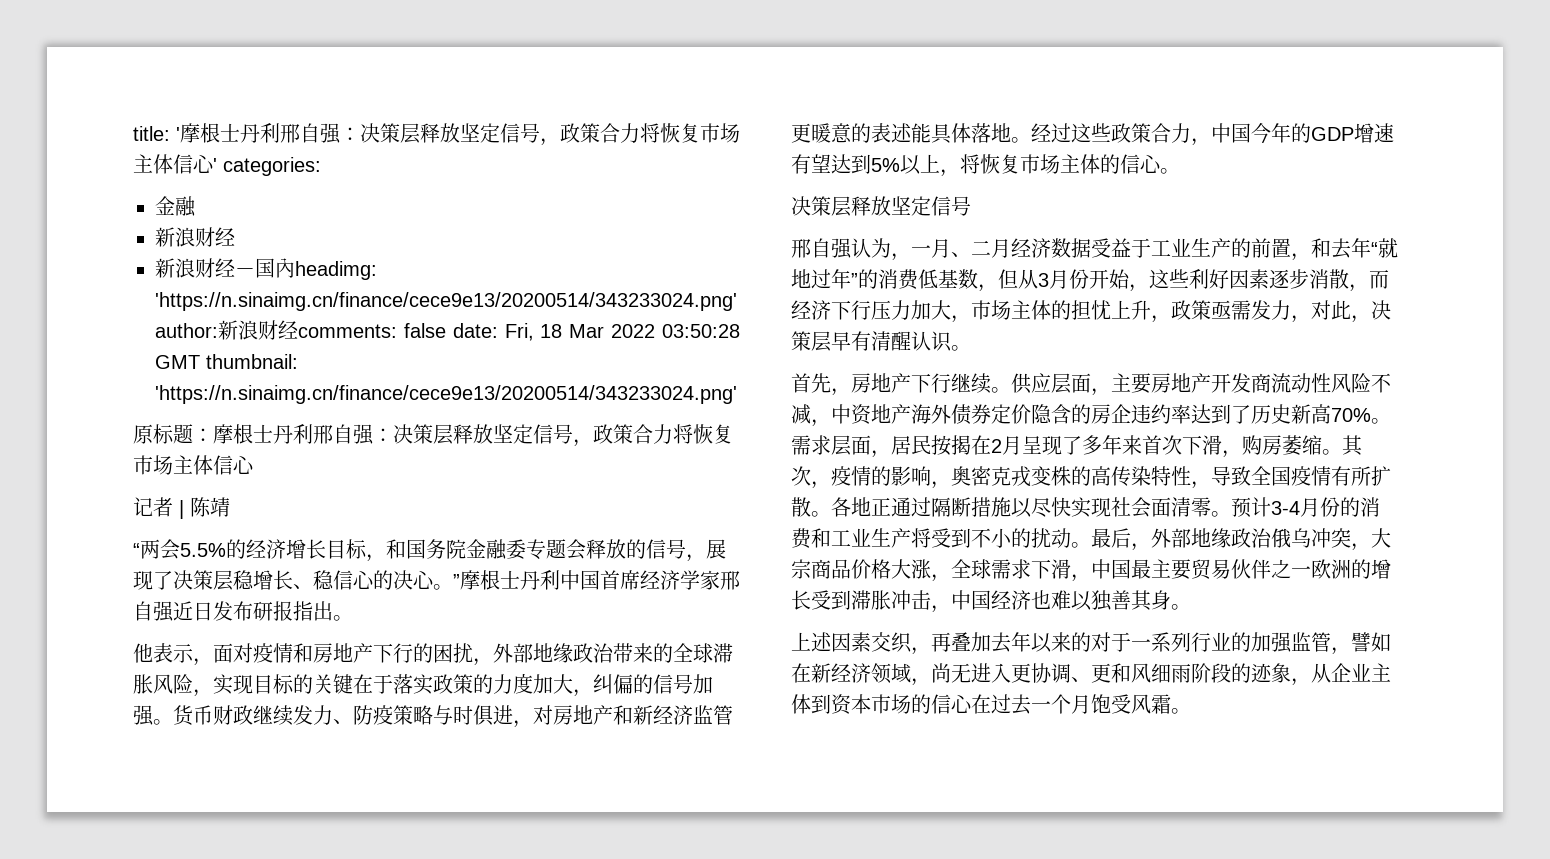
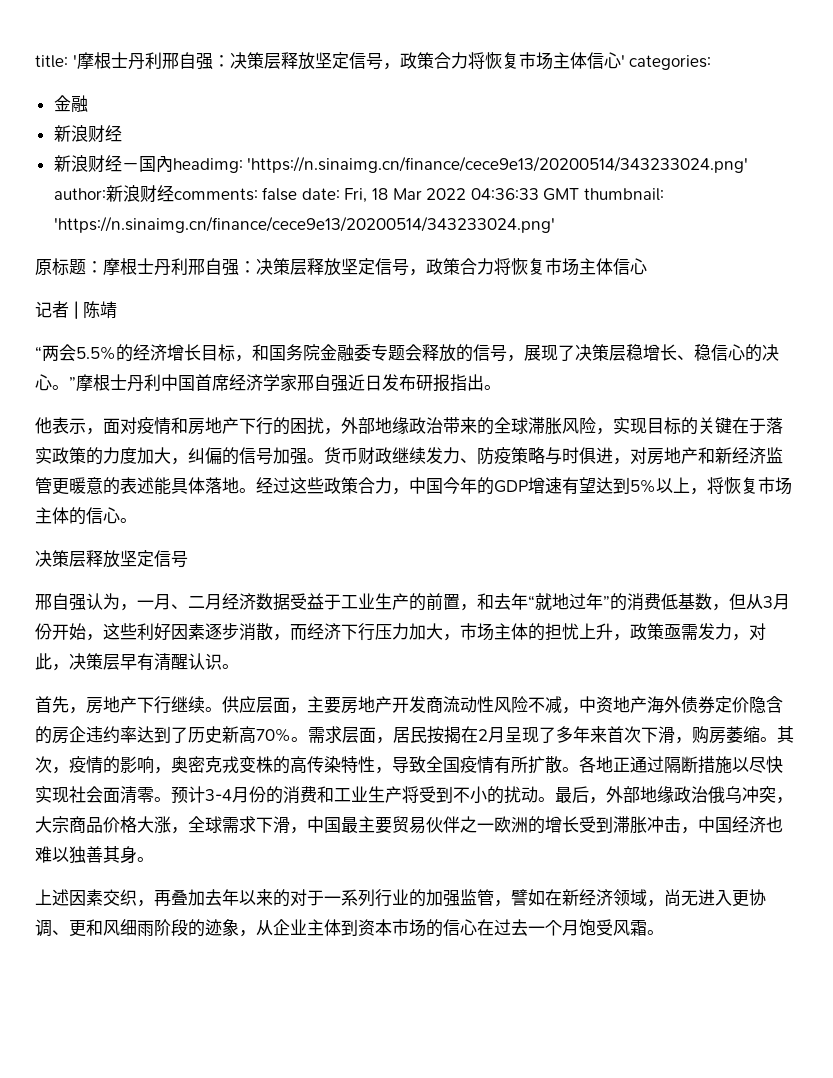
- 新浪财经－国內headimg: 'https://n.sinaimg.cn/finance/cece9e13/20200514/343233024.png' author:新浪财经comments: false date: Fri, 18 Mar 2022 03:50:28 GMT thumbnail: 'https://n.sinaimg.cn/finance/cece9e13/20200514/343233024.png'
+ 新浪财经－国內headimg: 'https://n.sinaimg.cn/finance/cece9e13/20200514/343233024.png' author:新浪财经comments: false date: Fri, 18 Mar 2022 04:36:33 GMT thumbnail: 'https://n.sinaimg.cn/finance/cece9e13/20200514/343233024.png'

